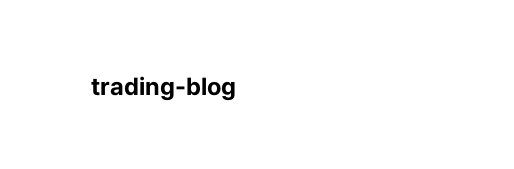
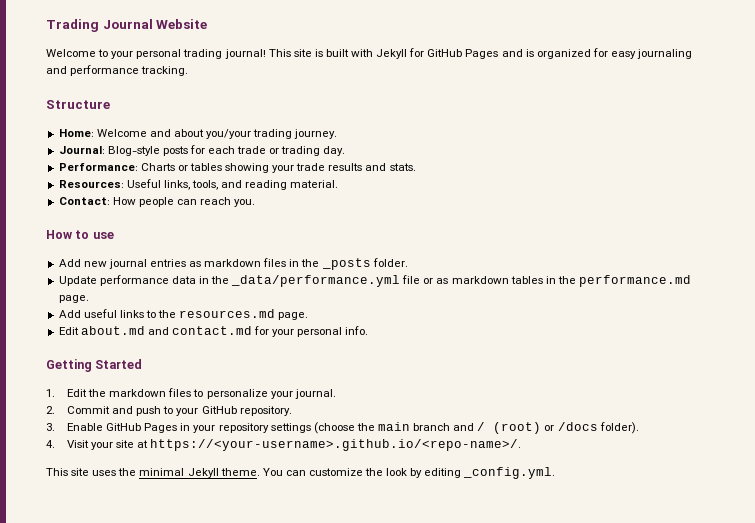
- trading-blog
+ Trading Journal Website
+ Welcome to your personal trading journal! This site is built with Jekyll for GitHub Pages and is organized for easy journaling and performance tracking.
+ Structure
+ Home: Welcome and about you/your trading journey.
+ Journal: Blog-style posts for each trade or trading day.
+ Performance: Charts or tables showing your trade results and stats.
+ Resources: Useful links, tools, and reading material.
+ Contact: How people can reach you.
+ How to use
+ Add new journal entries as markdown files in the _posts folder.
+ Update performance data in the _data/performance.yml file or as markdown tables in the performance.md page.
+ Add useful links to the resources.md page.
+ Edit about.md and contact.md for your personal info.
+ Getting Started
+ 1. Edit the markdown files to personalize your journal.
+ 2. Commit and push to your GitHub repository.
+ 3. Enable GitHub Pages in your repository settings (choose the main branch and / (root) or /docs folder).
+ 4. Visit your site at https://<your-username>.github.io/<repo-name>/.
+ This site uses the minimal Jekyll theme. You can customize the look by editing _config.yml.

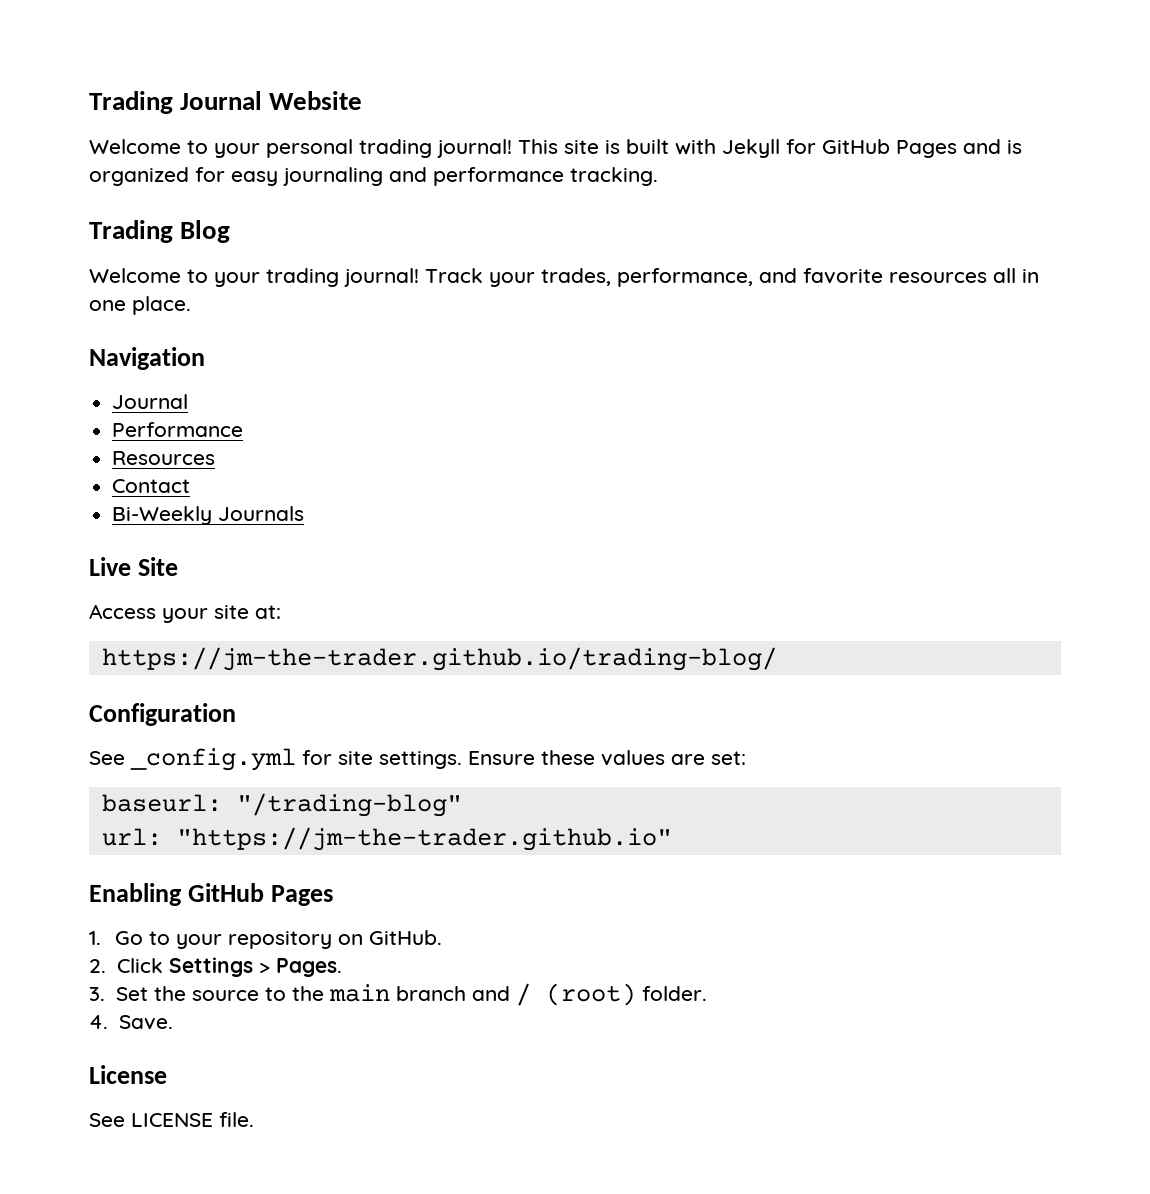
- Structure
- Home: Welcome and about you/your trading journey.
- Journal: Blog-style posts for each trade or trading day.
- Performance: Charts or tables showing your trade results and stats.
- Resources: Useful links, tools, and reading material.
- Contact: How people can reach you.
- How to use
- Add new journal entries as markdown files in the _posts folder.
- Update performance data in the _data/performance.yml file or as markdown tables in the performance.md page.
- Add useful links to the resources.md page.
- Edit about.md and contact.md for your personal info.
- Getting Started
- 1. Edit the markdown files to personalize your journal.
- 2. Commit and push to your GitHub repository.
- 3. Enable GitHub Pages in your repository settings (choose the main branch and / (root) or /docs folder).
- 4. Visit your site at https://<your-username>.github.io/<repo-name>/.
- This site uses the minimal Jekyll theme. You can customize the look by editing _config.yml.
+ Trading Blog
+ Welcome to your trading journal! Track your trades, performance, and favorite resources all in one place.
+ Navigation
+ Journal
+ Performance
+ Resources
+ Contact
+ Bi-Weekly Journals
+ Live Site
+ Access your site at:
+ https://jm-the-trader.github.io/trading-blog/
+ Configuration
+ See _config.yml for site settings. Ensure these values are set:
+ baseurl: "/trading-blog"
+ url: "https://jm-the-trader.github.io"
+ Enabling GitHub Pages
+ 1. Go to your repository on GitHub.
+ 2. Click Settings > Pages.
+ 3. Set the source to the main branch and / (root) folder.
+ 4. Save.
+ License
+ See LICENSE file.

